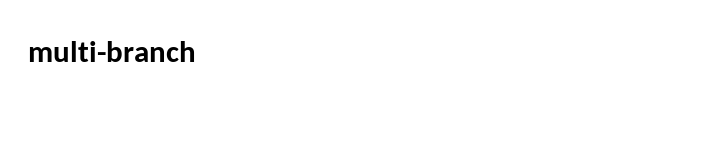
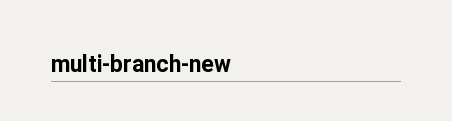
- multi-branch
+ multi-branch-new

